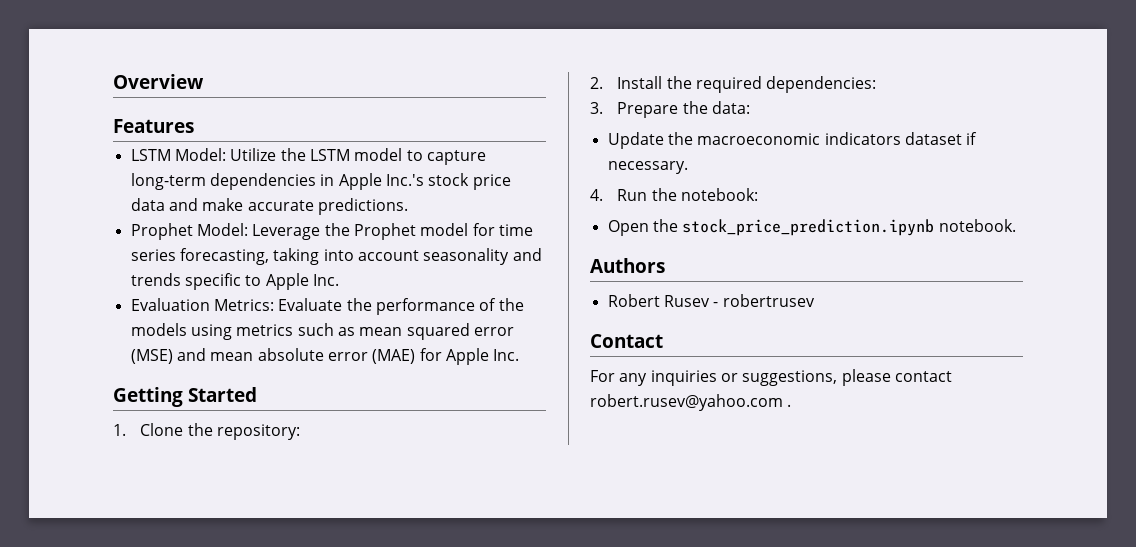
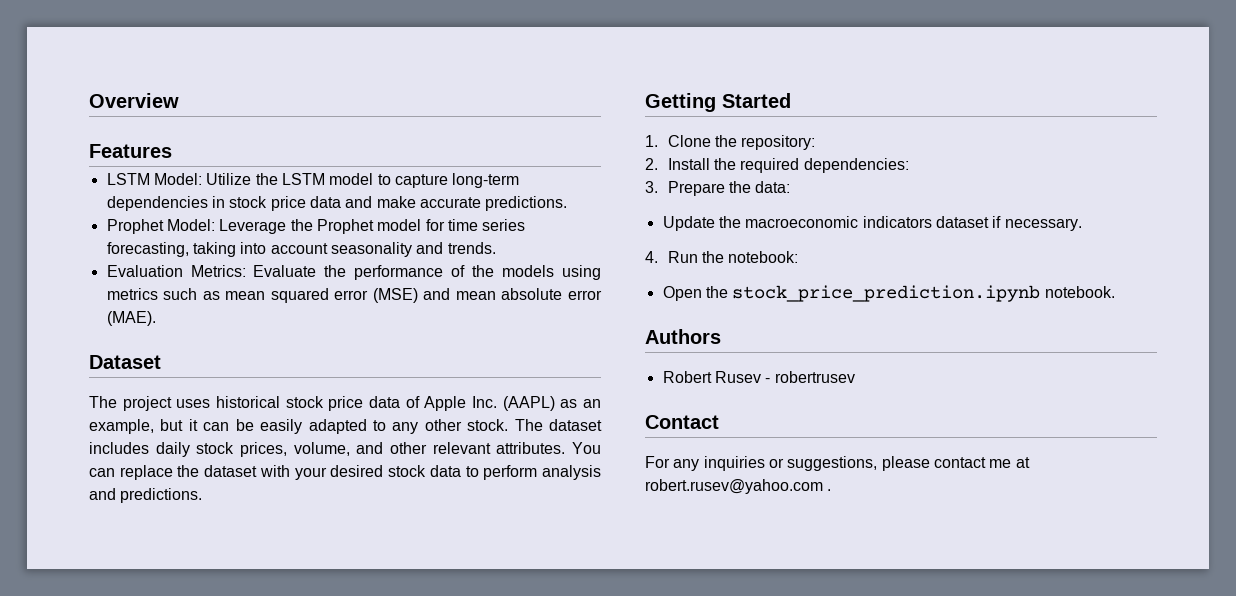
- LSTM Model: Utilize the LSTM model to capture long-term dependencies in Apple Inc.'s stock price data and make accurate predictions.
+ LSTM Model: Utilize the LSTM model to capture long-term dependencies in stock price data and make accurate predictions.
- Prophet Model: Leverage the Prophet model for time series forecasting, taking into account seasonality and trends specific to Apple Inc.
+ Prophet Model: Leverage the Prophet model for time series forecasting, taking into account seasonality and trends.
- Evaluation Metrics: Evaluate the performance of the models using metrics such as mean squared error (MSE) and mean absolute error (MAE) for Apple Inc.
+ Evaluation Metrics: Evaluate the performance of the models using metrics such as mean squared error (MSE) and mean absolute error (MAE).
+ Dataset
+ The project uses historical stock price data of Apple Inc. (AAPL) as an example, but it can be easily adapted to any other stock. The dataset includes daily stock prices, volume, and other relevant attributes. You can replace the dataset with your desired stock data to perform analysis and predictions.
- For any inquiries or suggestions, please contact robert.rusev@yahoo.com .
+ For any inquiries or suggestions, please contact me at robert.rusev@yahoo.com .

